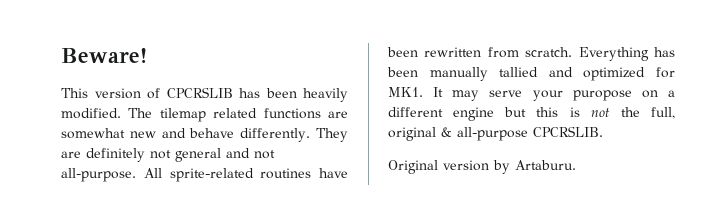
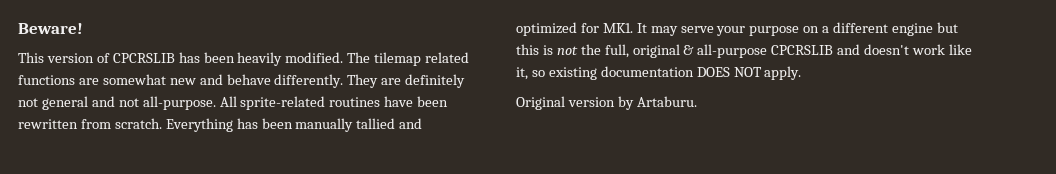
- Everything has been manually tallied and optimized for MK1. It may serve your puropose on a different engine but this is not the full, original & all-purpose CPCRSLIB.
+ Everything has been manually tallied and optimized for MK1. It may serve your purpose on a different engine but this is not the full, original & all-purpose CPCRSLIB and doesn't work like it, so existing documentation DOES NOT apply.

